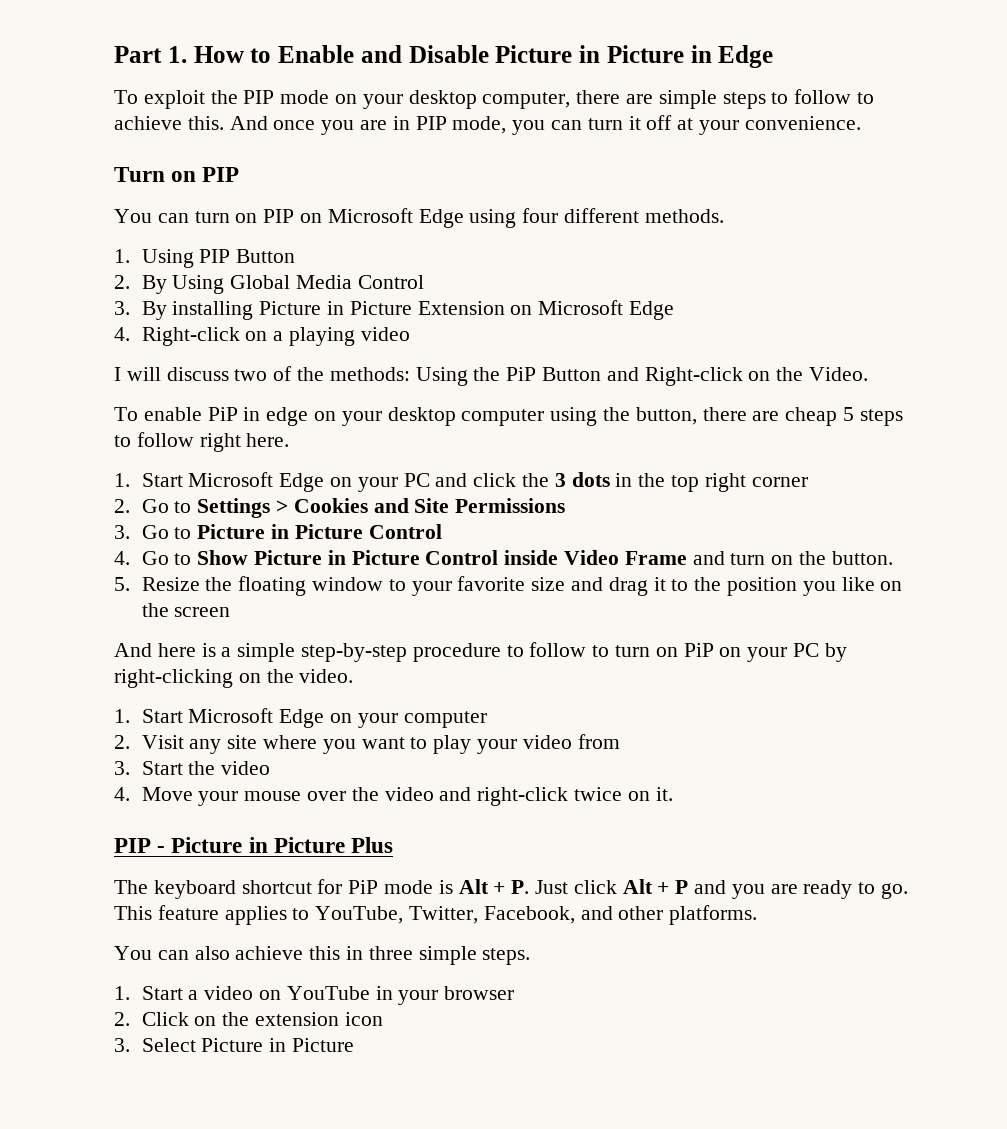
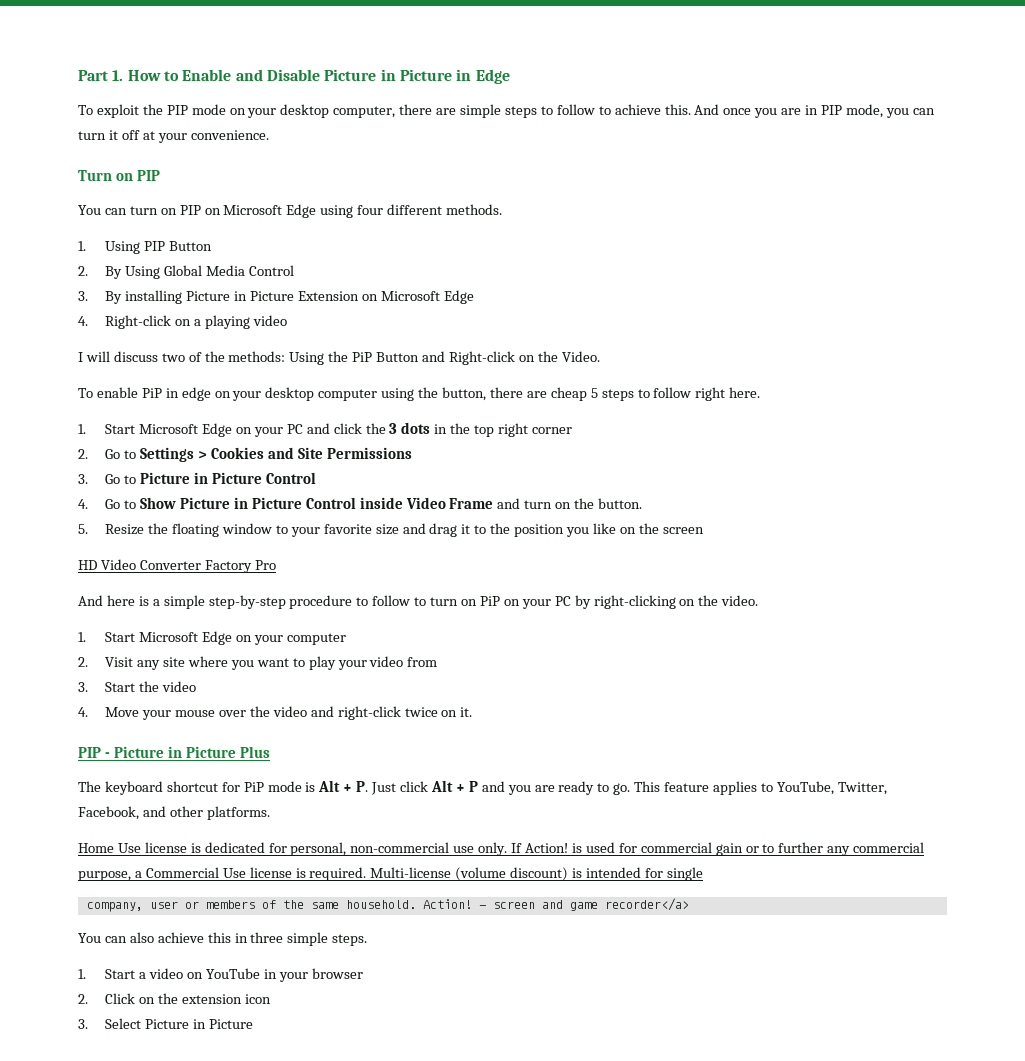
+ HD Video Converter Factory Pro
+ Home Use license is dedicated for personal, non-commercial use only. If Action! is used for commercial gain or to further any commercial purpose, a Commercial Use license is required. Multi-license (volume discount) is intended for single
+ company, user or members of the same household. Action! - screen and game recorder</a>

